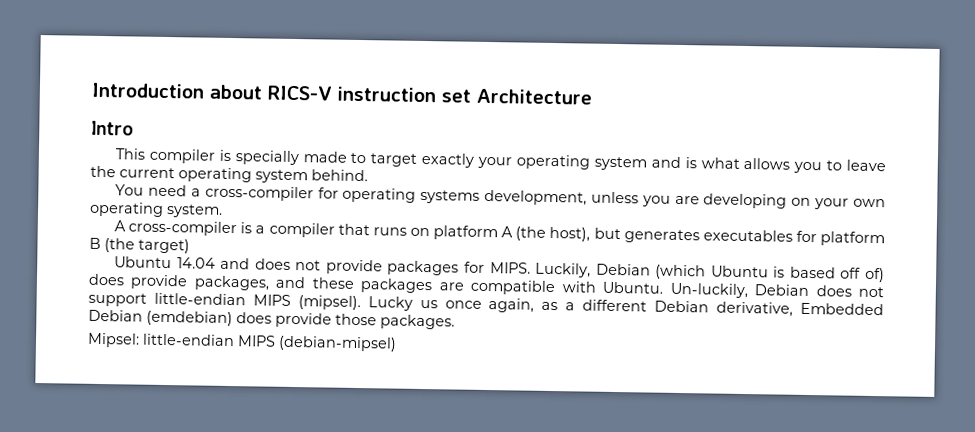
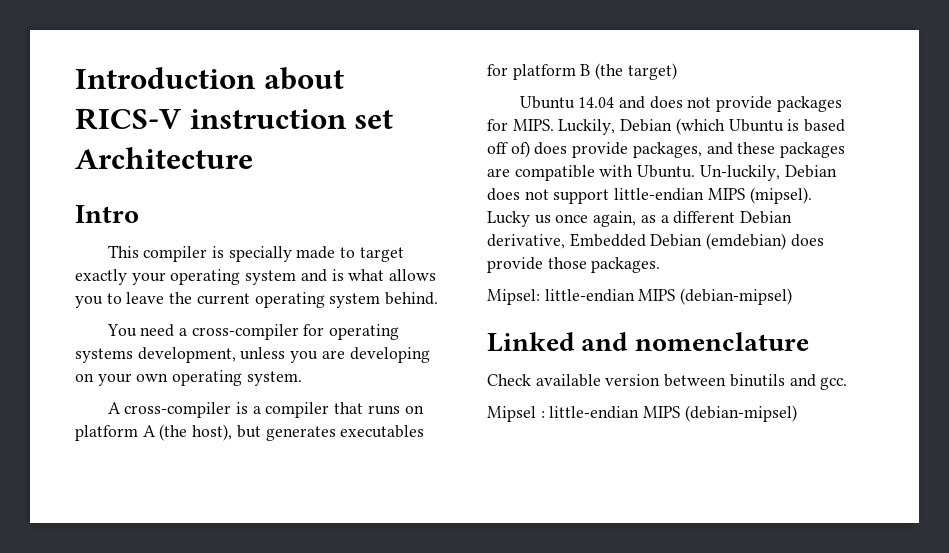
+ Linked and nomenclature
+ Check available version between binutils and gcc.
+ Mipsel : little-endian MIPS (debian-mipsel)

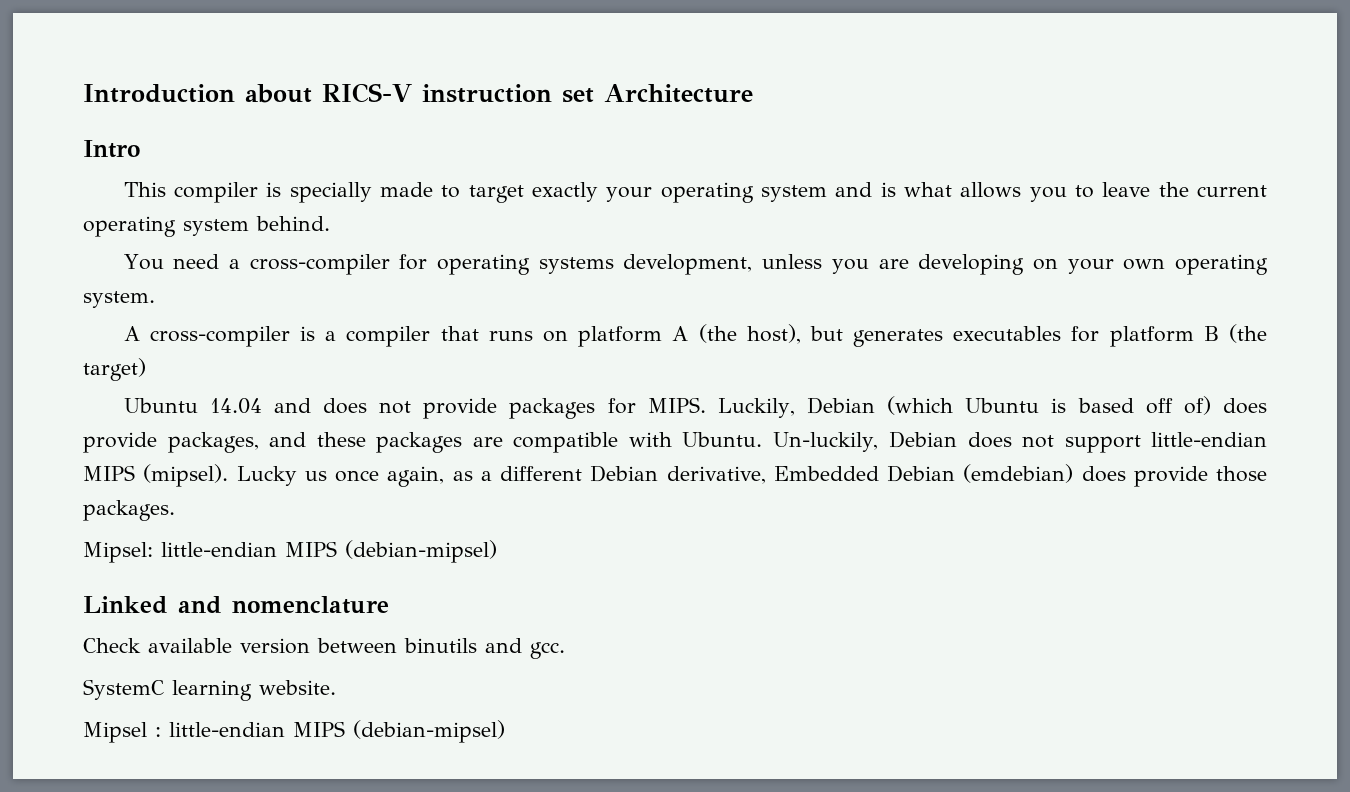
+ SystemC learning website.

